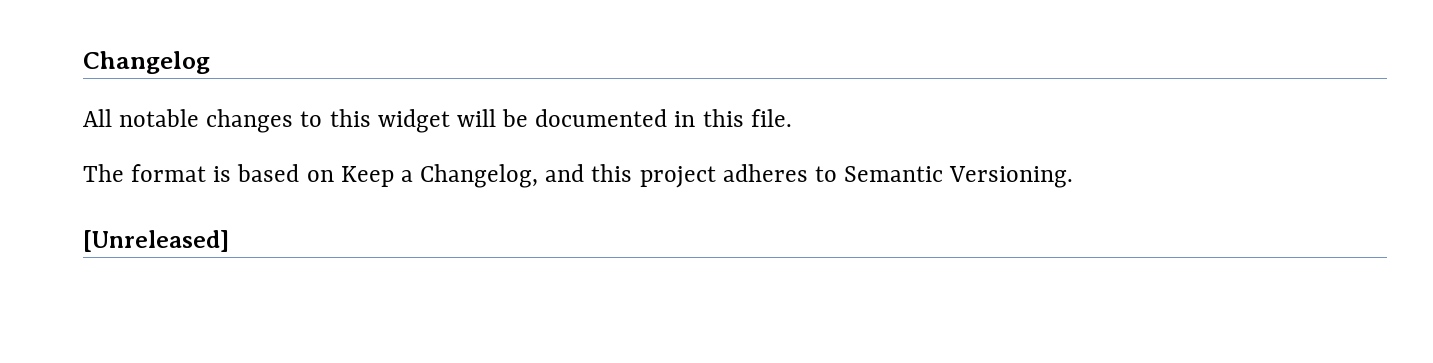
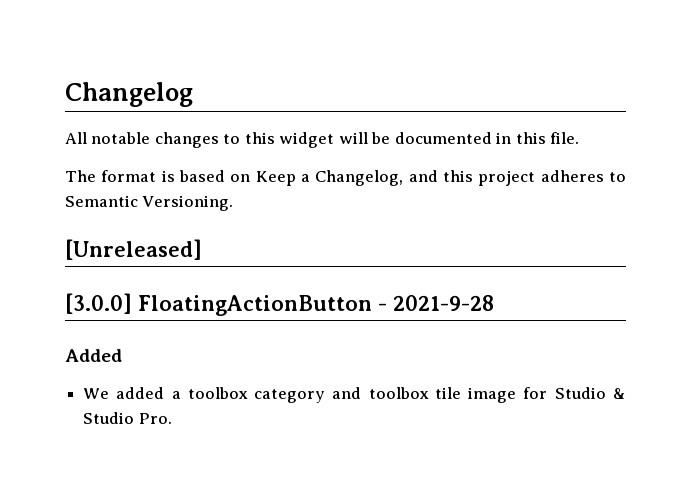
+ [3.0.0] FloatingActionButton - 2021-9-28
+ Added
+ We added a toolbox category and toolbox tile image for Studio & Studio Pro.

